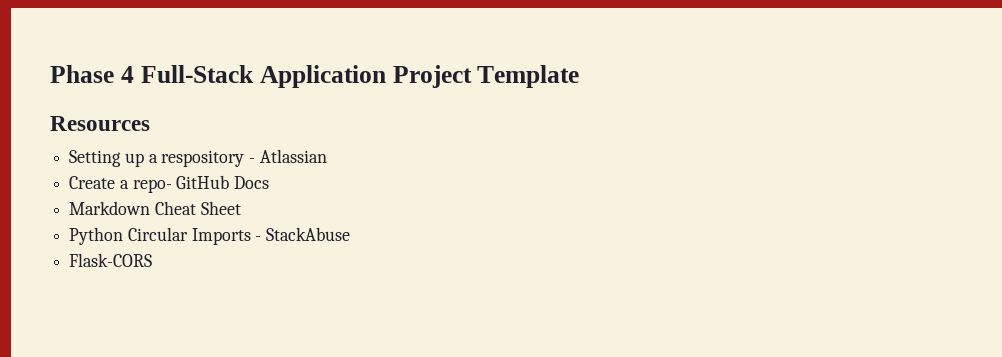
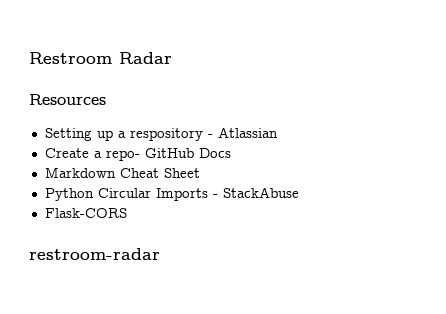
- Phase 4 Full-Stack Application Project Template
+ Restroom Radar
+ restroom-radar

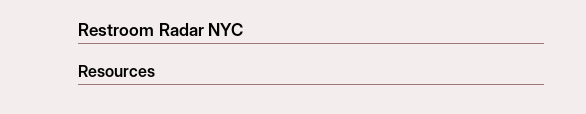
- Restroom Radar
+ Restroom Radar NYC
- Setting up a respository - Atlassian
- Create a repo- GitHub Docs
- Markdown Cheat Sheet
- Python Circular Imports - StackAbuse
- Flask-CORS
- restroom-radar

